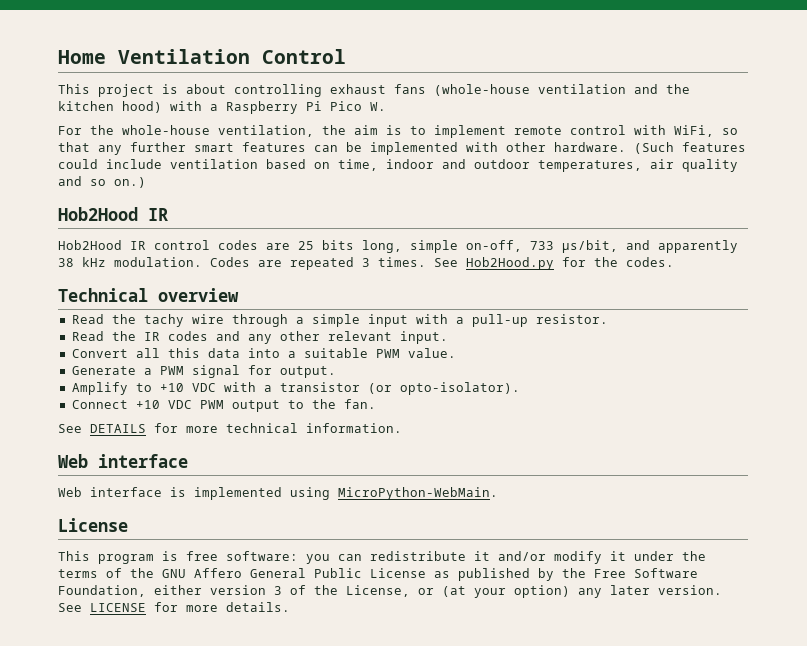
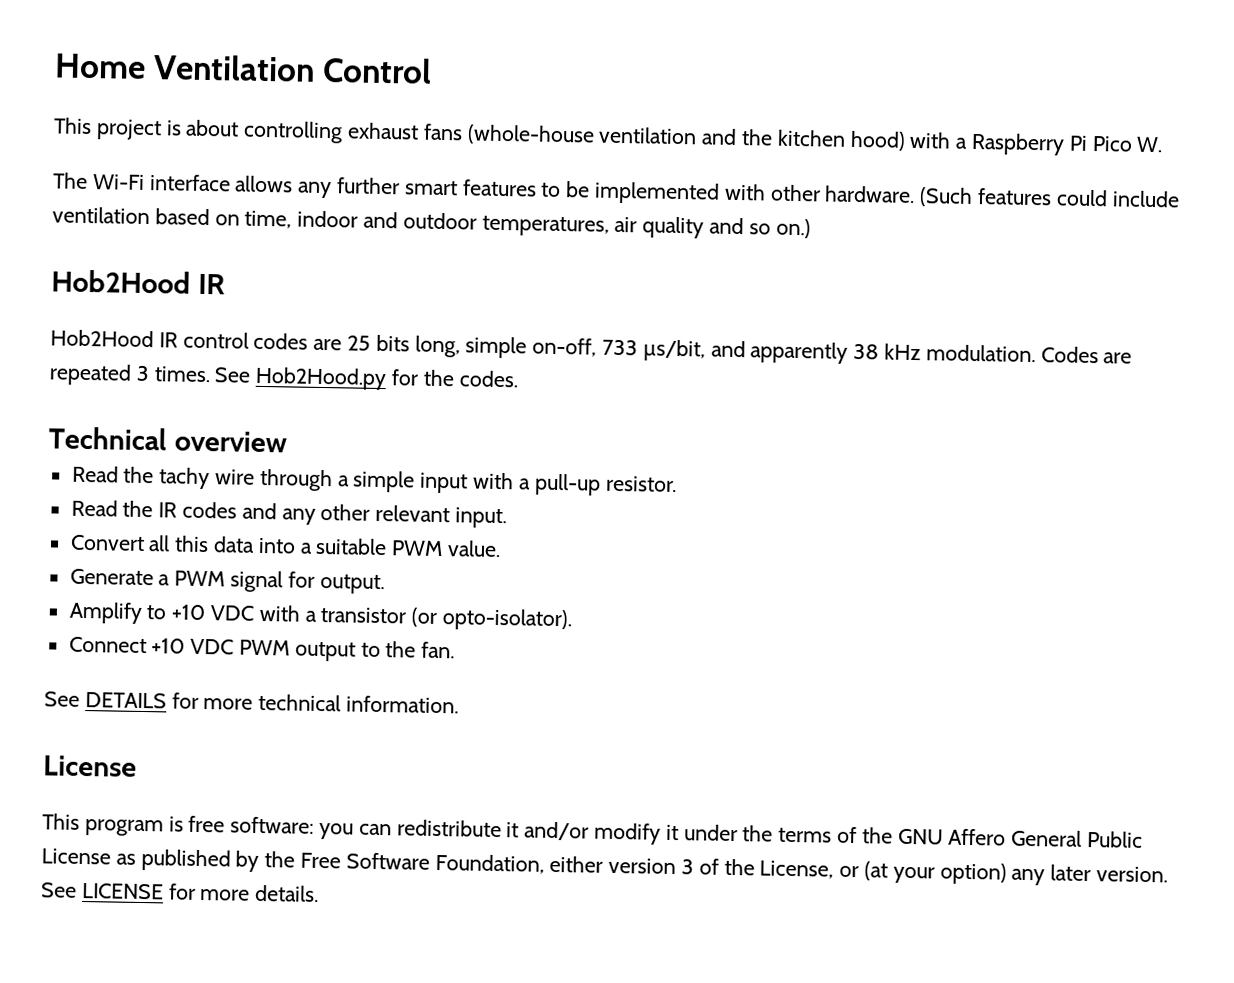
- For the whole-house ventilation, the aim is to implement remote control with WiFi, so that any further smart features can be implemented with other hardware.
+ The Wi-Fi interface allows any further smart features to be implemented with other hardware.
  See DETAILS for more technical information.
- Web interface
- Web interface is implemented using MicroPython-WebMain.

